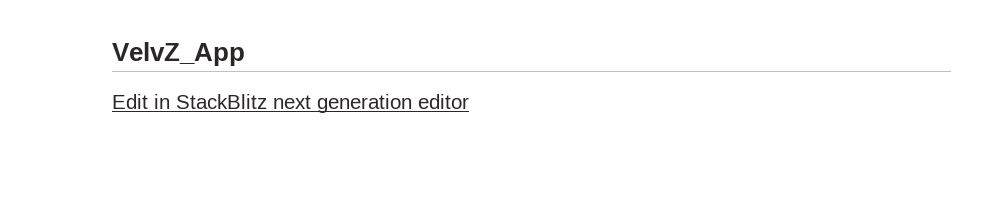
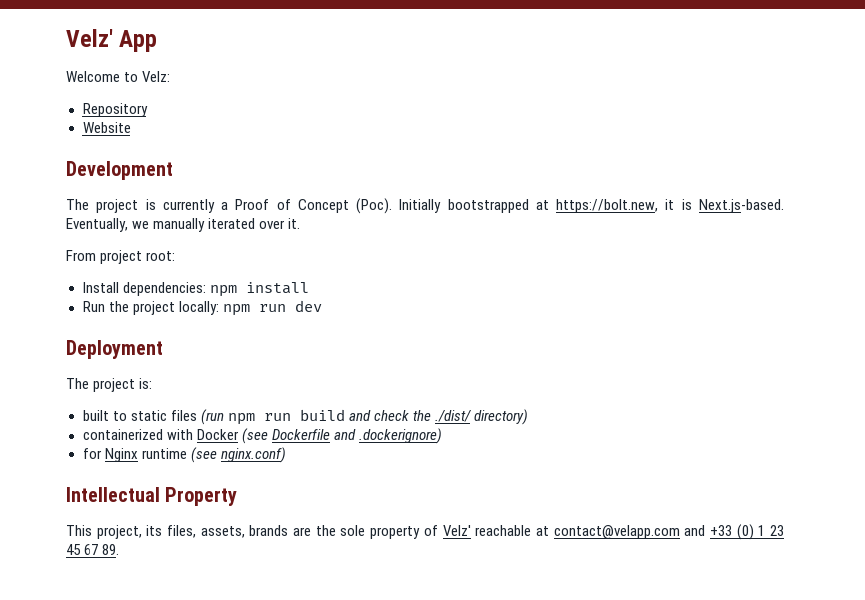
- VelvZ_App
- Edit in StackBlitz next generation editor
+ Velz' App
+ Welcome to Velz:
+ Repository
+ Website
+ Development
+ The project is currently a Proof of Concept (Poc). Initially bootstrapped at https://bolt.new, it is Next.js-based. Eventually, we manually iterated over it.
+ From project root:
+ Install dependencies: npm install
+ Run the project locally: npm run dev
+ Deployment
+ The project is:
+ built to static files (run npm run build and check the ./dist/ directory)
+ containerized with Docker (see Dockerfile and .dockerignore)
+ for Nginx runtime (see nginx.conf)
+ Intellectual Property
+ This project, its files, assets, brands are the sole property of Velz' reachable at contact@velapp.com and +33 (0) 1 23 45 67 89.

